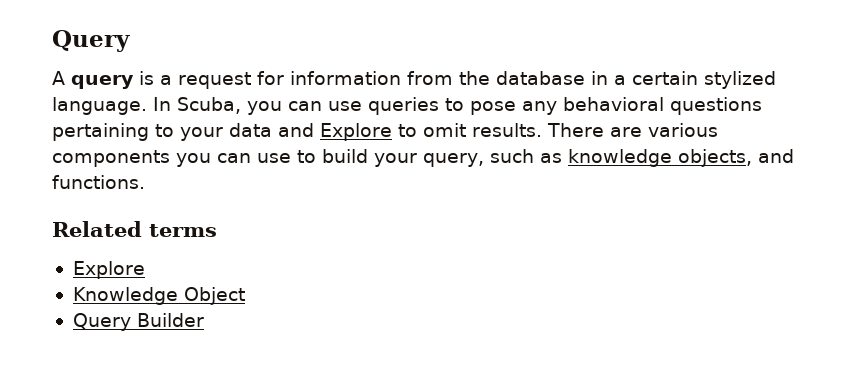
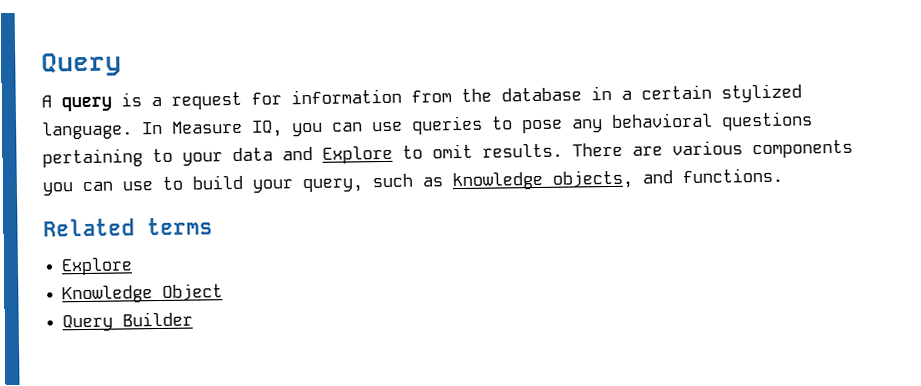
- In Scuba, you can use queries to pose any behavioral questions pertaining to your data and Explore to omit results.
+ In Measure IQ, you can use queries to pose any behavioral questions pertaining to your data and Explore to omit results.

